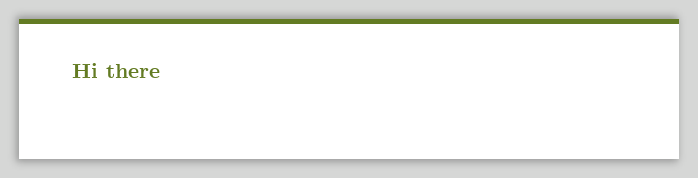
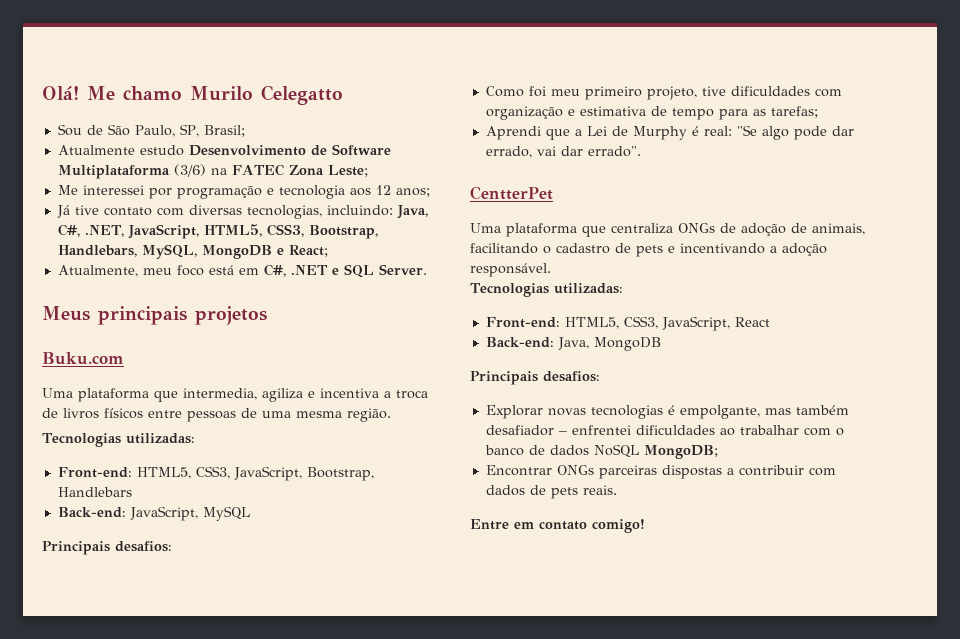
- Hi there
+ Olá! Me chamo Murilo Celegatto
+ Sou de São Paulo, SP, Brasil;
+ Atualmente estudo Desenvolvimento de Software Multiplataforma (3/6) na FATEC Zona Leste;
+ Me interessei por programação e tecnologia aos 12 anos;
+ Já tive contato com diversas tecnologias, incluindo: Java, C#, .NET, JavaScript, HTML5, CSS3, Bootstrap, Handlebars, MySQL, MongoDB e React;
+ Atualmente, meu foco está em C#, .NET e SQL Server.
+ Meus principais projetos
+ Buku.com
+ Uma plataforma que intermedia, agiliza e incentiva a troca de livros físicos entre pessoas de uma mesma região.
+ Tecnologias utilizadas:
+ Front-end: HTML5, CSS3, JavaScript, Bootstrap, Handlebars
+ Back-end: JavaScript, MySQL
+ Principais desafios:
+ Como foi meu primeiro projeto, tive dificuldades com organização e estimativa de tempo para as tarefas;
+ Aprendi que a Lei de Murphy é real: "Se algo pode dar errado, vai dar errado".
+ CentterPet
+ Uma plataforma que centraliza ONGs de adoção de animais, facilitando o cadastro de pets e incentivando a adoção responsável.
+ Tecnologias utilizadas:
+ Front-end: HTML5, CSS3, JavaScript, React
+ Back-end: Java, MongoDB
+ Principais desafios:
+ Explorar novas tecnologias é empolgante, mas também desafiador – enfrentei dificuldades ao trabalhar com o banco de dados NoSQL MongoDB;
+ Encontrar ONGs parceiras dispostas a contribuir com dados de pets reais.
+ Entre em contato comigo!

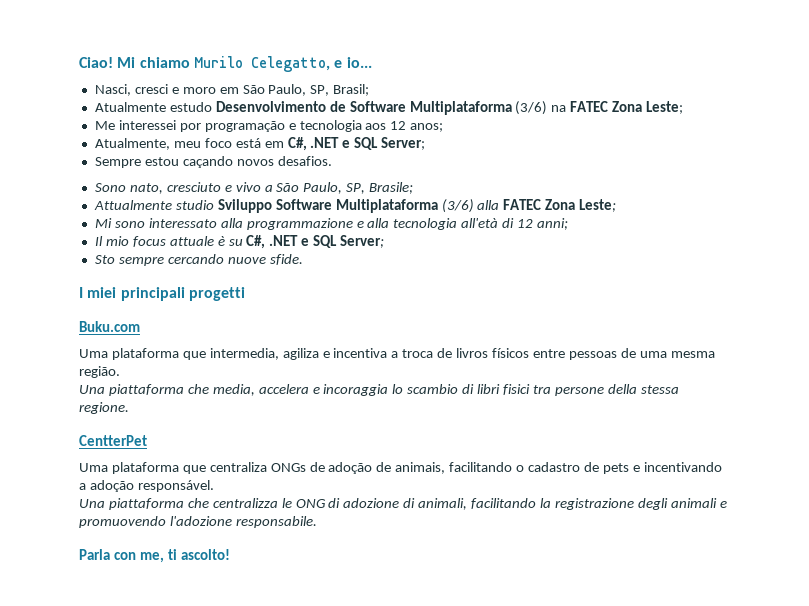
- Olá! Me chamo Murilo Celegatto
- Sou de São Paulo, SP, Brasil;
+ Ciao! Mi chiamo Murilo Celegatto, e io...
+ Nasci, cresci e moro em São Paulo, SP, Brasil;
- Já tive contato com diversas tecnologias, incluindo: Java, C#, .NET, JavaScript, HTML5, CSS3, Bootstrap, Handlebars, MySQL, MongoDB e React;
- Atualmente, meu foco está em C#, .NET e SQL Server.
- Meus principais projetos
+ Atualmente, meu foco está em C#, .NET e SQL Server;
+ Sempre estou caçando novos desafios.
+ Sono nato, cresciuto e vivo a São Paulo, SP, Brasile;
+ Attualmente studio Sviluppo Software Multiplataforma (3/6) alla FATEC Zona Leste;
+ Mi sono interessato alla programmazione e alla tecnologia all'età di 12 anni;
+ Il mio focus attuale è su C#, .NET e SQL Server;
+ Sto sempre cercando nuove sfide.
+ I miei principali progetti
  Uma plataforma que intermedia, agiliza e incentiva a troca de livros físicos entre pessoas de uma mesma região.
- Tecnologias utilizadas:
- Front-end: HTML5, CSS3, JavaScript, Bootstrap, Handlebars
- Back-end: JavaScript, MySQL
- Principais desafios:
- Como foi meu primeiro projeto, tive dificuldades com organização e estimativa de tempo para as tarefas;
- Aprendi que a Lei de Murphy é real: "Se algo pode dar errado, vai dar errado".
+ Una piattaforma che media, accelera e incoraggia lo scambio di libri fisici tra persone della stessa regione.
  Uma plataforma que centraliza ONGs de adoção de animais, facilitando o cadastro de pets e incentivando a adoção responsável.
- Tecnologias utilizadas:
- Front-end: HTML5, CSS3, JavaScript, React
- Back-end: Java, MongoDB
- Principais desafios:
- Explorar novas tecnologias é empolgante, mas também desafiador – enfrentei dificuldades ao trabalhar com o banco de dados NoSQL MongoDB;
- Encontrar ONGs parceiras dispostas a contribuir com dados de pets reais.
- Entre em contato comigo!
+ Una piattaforma che centralizza le ONG di adozione di animali, facilitando la registrazione degli animali e promuovendo l'adozione responsabile.
+ Parla con me, ti ascolto!

